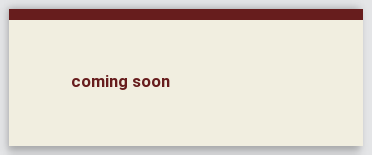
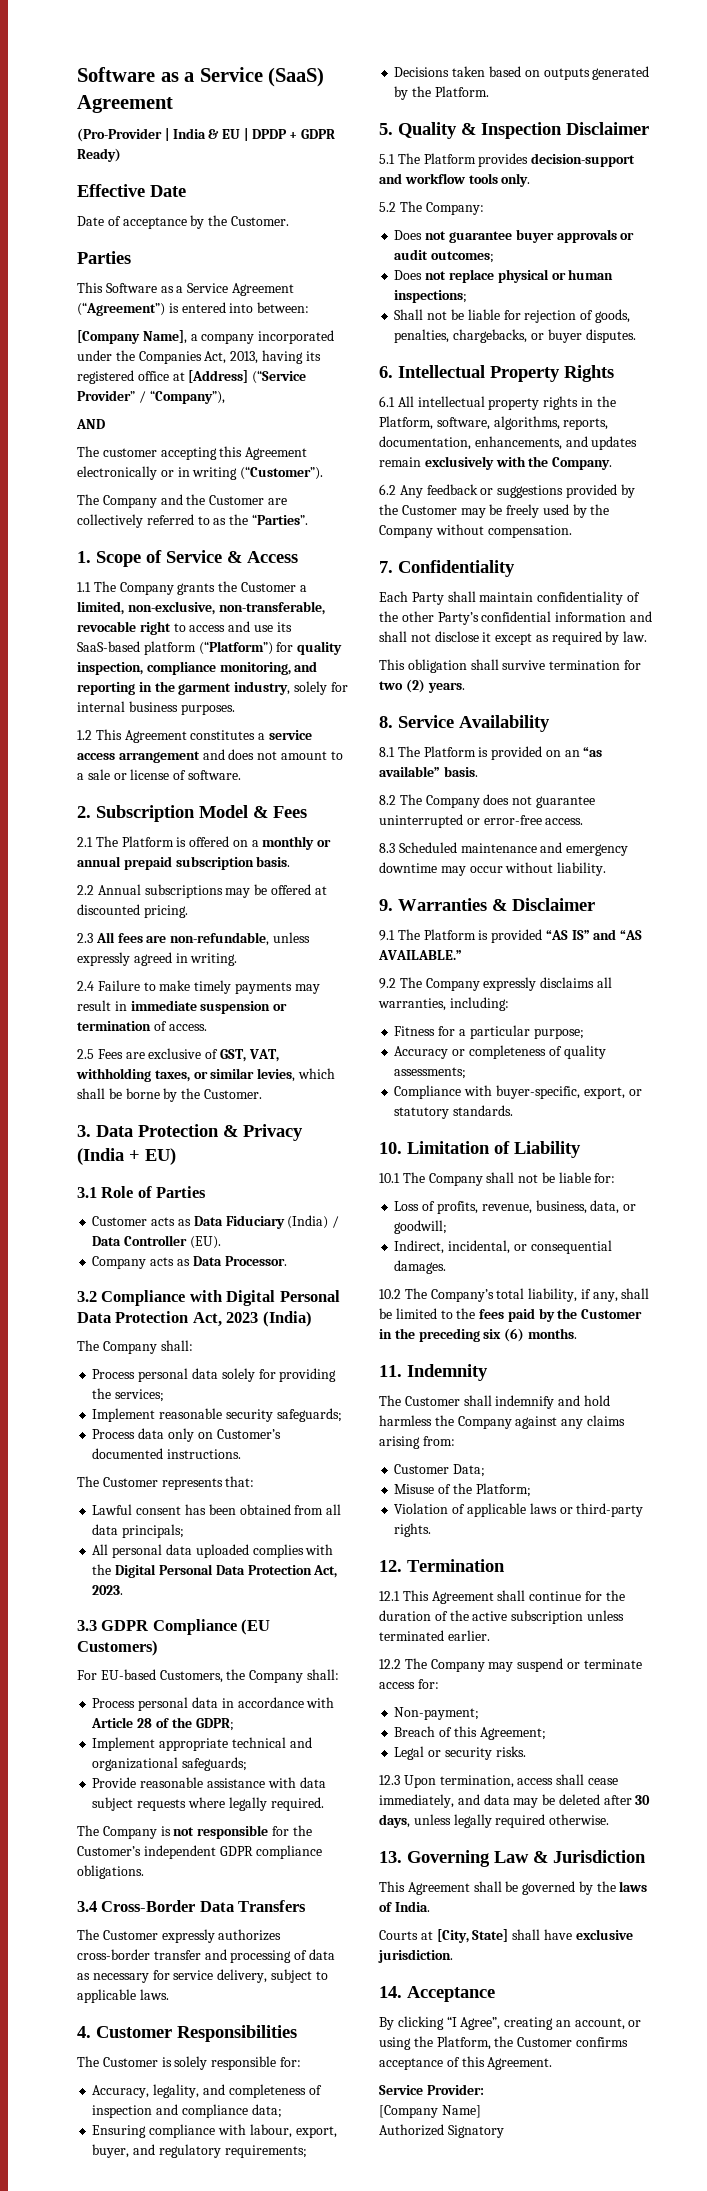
- coming soon
+ Software as a Service (SaaS) Agreement
+ (Pro-Provider | India & EU | DPDP + GDPR Ready)
+ Effective Date
+ Date of acceptance by the Customer.
+ Parties
+ This Software as a Service Agreement (“Agreement”) is entered into between:
+ [Company Name], a company incorporated under the Companies Act, 2013, having its registered office at [Address] (“Service Provider” / “Company”),
+ AND
+ The customer accepting this Agreement electronically or in writing (“Customer”).
+ The Company and the Customer are collectively referred to as the “Parties”.
+ 1. Scope of Service & Access
+ 1.1 The Company grants the Customer a limited, non-exclusive, non-transferable, revocable right to access and use its SaaS-based platform (“Platform”) for quality inspection, compliance monitoring, and reporting in the garment industry, solely for internal business purposes.
+ 1.2 This Agreement constitutes a service access arrangement and does not amount to a sale or license of software.
+ 2. Subscription Model & Fees
+ 2.1 The Platform is offered on a monthly or annual prepaid subscription basis.
+ 2.2 Annual subscriptions may be offered at discounted pricing.
+ 2.3 All fees are non-refundable, unless expressly agreed in writing.
+ 2.4 Failure to make timely payments may result in immediate suspension or termination of access.
+ 2.5 Fees are exclusive of GST, VAT, withholding taxes, or similar levies, which shall be borne by the Customer.
+ 3. Data Protection & Privacy (India + EU)
+ 3.1 Role of Parties
+ Customer acts as Data Fiduciary (India) / Data Controller (EU).
+ Company acts as Data Processor.
+ 3.2 Compliance with Digital Personal Data Protection Act, 2023 (India)
+ The Company shall:
+ Process personal data solely for providing the services;
+ Implement reasonable security safeguards;
+ Process data only on Customer’s documented instructions.
+ The Customer represents that:
+ Lawful consent has been obtained from all data principals;
+ All personal data uploaded complies with the Digital Personal Data Protection Act, 2023.
+ 3.3 GDPR Compliance (EU Customers)
+ For EU-based Customers, the Company shall:
+ Process personal data in accordance with Article 28 of the GDPR;
+ Implement appropriate technical and organizational safeguards;
+ Provide reasonable assistance with data subject requests where legally required.
+ The Company is not responsible for the Customer’s independent GDPR compliance obligations.
+ 3.4 Cross-Border Data Transfers
+ The Customer expressly authorizes cross-border transfer and processing of data as necessary for service delivery, subject to applicable laws.
+ 4. Customer Responsibilities
+ The Customer is solely responsible for:
+ Accuracy, legality, and completeness of inspection and compliance data;
+ Ensuring compliance with labour, export, buyer, and regulatory requirements;
+ Decisions taken based on outputs generated by the Platform.
+ 5. Quality & Inspection Disclaimer
+ 5.1 The Platform provides decision-support and workflow tools only.
+ 5.2 The Company:
+ Does not guarantee buyer approvals or audit outcomes;
+ Does not replace physical or human inspections;
+ Shall not be liable for rejection of goods, penalties, chargebacks, or buyer disputes.
+ 6. Intellectual Property Rights
+ 6.1 All intellectual property rights in the Platform, software, algorithms, reports, documentation, enhancements, and updates remain exclusively with the Company.
+ 6.2 Any feedback or suggestions provided by the Customer may be freely used by the Company without compensation.
+ 7. Confidentiality
+ Each Party shall maintain confidentiality of the other Party’s confidential information and shall not disclose it except as required by law.
+ This obligation shall survive termination for two (2) years.
+ 8. Service Availability
+ 8.1 The Platform is provided on an “as available” basis.
+ 8.2 The Company does not guarantee uninterrupted or error-free access.
+ 8.3 Scheduled maintenance and emergency downtime may occur without liability.
+ 9. Warranties & Disclaimer
+ 9.1 The Platform is provided “AS IS” and “AS AVAILABLE.”
+ 9.2 The Company expressly disclaims all warranties, including:
+ Fitness for a particular purpose;
+ Accuracy or completeness of quality assessments;
+ Compliance with buyer-specific, export, or statutory standards.
+ 10. Limitation of Liability
+ 10.1 The Company shall not be liable for:
+ Loss of profits, revenue, business, data, or goodwill;
+ Indirect, incidental, or consequential damages.
+ 10.2 The Company’s total liability, if any, shall be limited to the fees paid by the Customer in the preceding six (6) months.
+ 11. Indemnity
+ The Customer shall indemnify and hold harmless the Company against any claims arising from:
+ Customer Data;
+ Misuse of the Platform;
+ Violation of applicable laws or third-party rights.
+ 12. Termination
+ 12.1 This Agreement shall continue for the duration of the active subscription unless terminated earlier.
+ 12.2 The Company may suspend or terminate access for:
+ Non-payment;
+ Breach of this Agreement;
+ Legal or security risks.
+ 12.3 Upon termination, access shall cease immediately, and data may be deleted after 30 days, unless legally required otherwise.
+ 13. Governing Law & Jurisdiction
+ This Agreement shall be governed by the laws of India.
+ Courts at [City, State] shall have exclusive jurisdiction.
+ 14. Acceptance
+ By clicking “I Agree”, creating an account, or using the Platform, the Customer confirms acceptance of this Agreement.
+ Service Provider:
+ [Company Name]
+ Authorized Signatory

